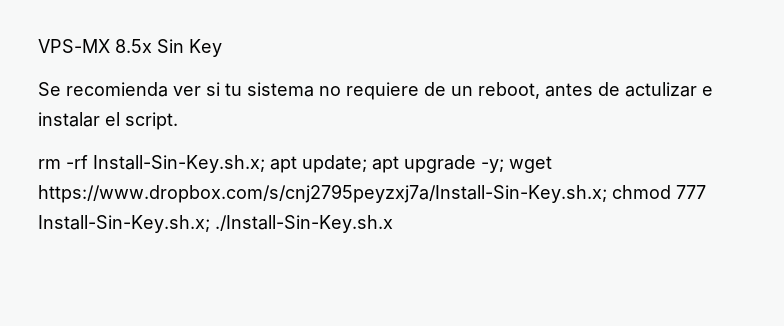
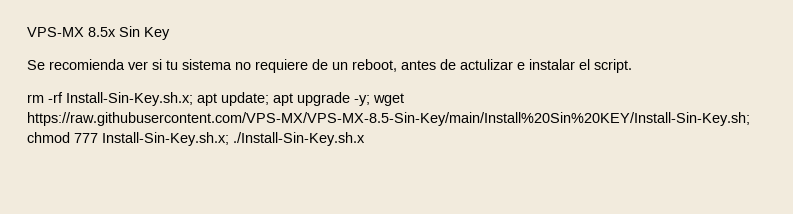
- rm -rf Install-Sin-Key.sh.x; apt update; apt upgrade -y; wget https://www.dropbox.com/s/cnj2795peyzxj7a/Install-Sin-Key.sh.x; chmod 777 Install-Sin-Key.sh.x; ./Install-Sin-Key.sh.x
+ rm -rf Install-Sin-Key.sh.x; apt update; apt upgrade -y; wget https://raw.githubusercontent.com/VPS-MX/VPS-MX-8.5-Sin-Key/main/Install%20Sin%20KEY/Install-Sin-Key.sh; chmod 777 Install-Sin-Key.sh.x; ./Install-Sin-Key.sh.x

